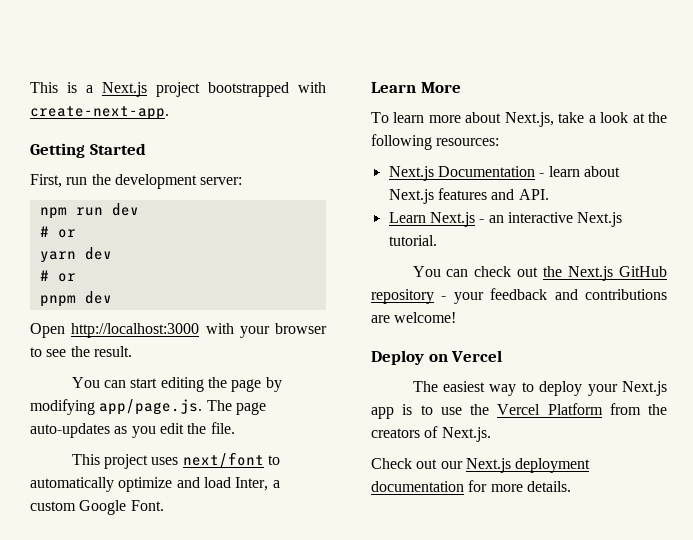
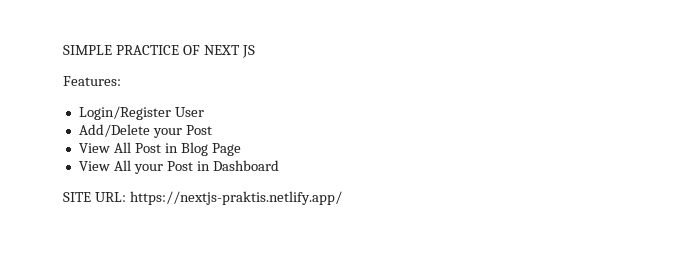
- This is a Next.js project bootstrapped with create-next-app.
- Getting Started
- First, run the development server:
- npm run dev
- # or
- yarn dev
- # or
- pnpm dev
- Open http://localhost:3000 with your browser to see the result.
- You can start editing the page by modifying app/page.js. The page auto-updates as you edit the file.
- This project uses next/font to automatically optimize and load Inter, a custom Google Font.
- Learn More
- To learn more about Next.js, take a look at the following resources:
- Next.js Documentation - learn about Next.js features and API.
- Learn Next.js - an interactive Next.js tutorial.
- You can check out the Next.js GitHub repository - your feedback and contributions are welcome!
- Deploy on Vercel
- The easiest way to deploy your Next.js app is to use the Vercel Platform from the creators of Next.js.
- Check out our Next.js deployment documentation for more details.
+ SIMPLE PRACTICE OF NEXT JS
+ Features:
+ Login/Register User
+ Add/Delete your Post
+ View All Post in Blog Page
+ View All your Post in Dashboard
+ SITE URL: https://nextjs-praktis.netlify.app/

